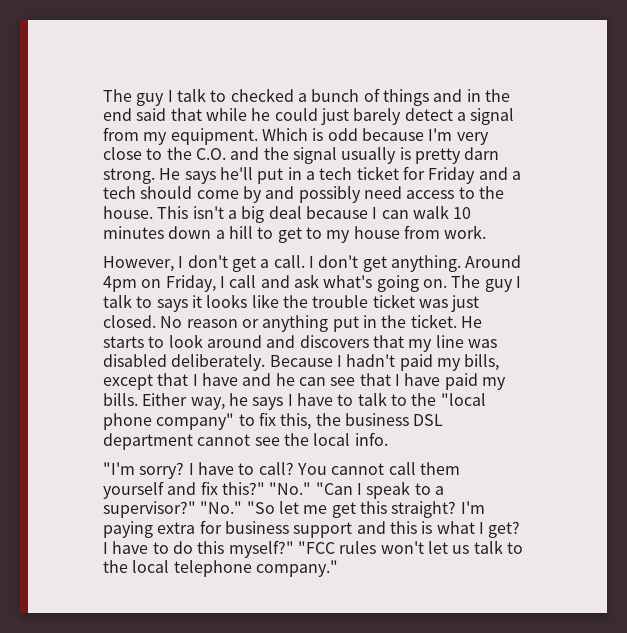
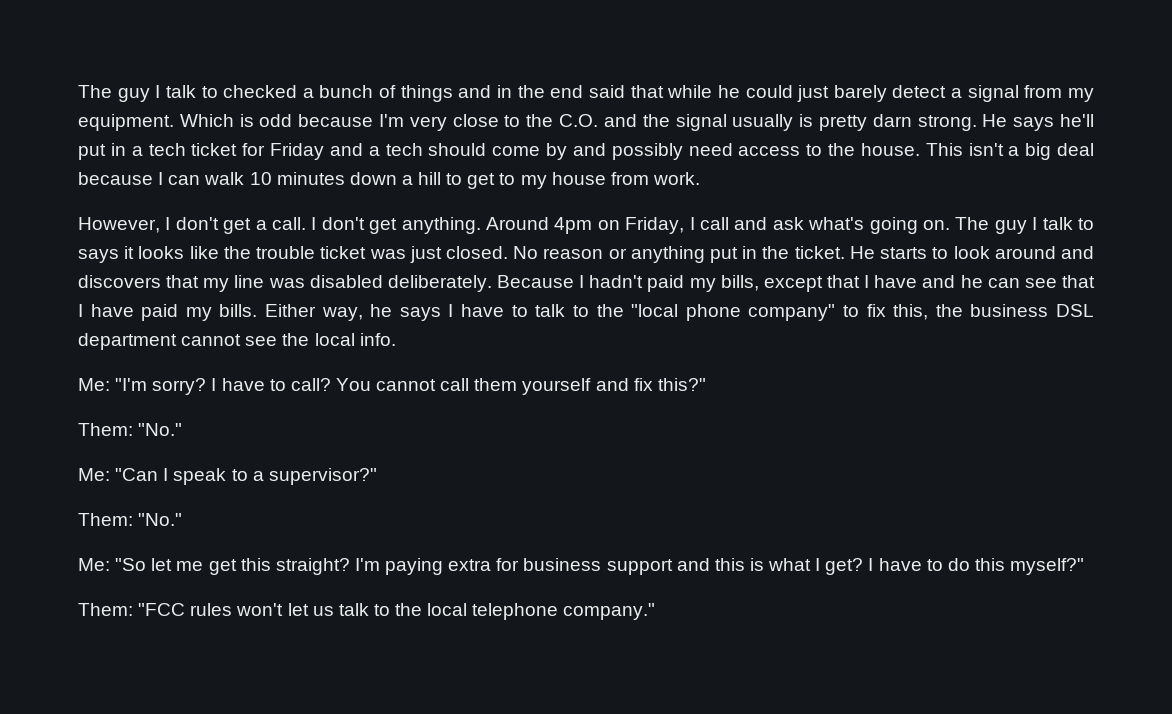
- "I'm sorry?
+ Me: "I'm sorry?
- You cannot call them yourself and fix this?" "No." "Can I speak to a supervisor?" "No." "So let me get this straight?
+ You cannot call them yourself and fix this?"
+ Them: "No."
+ Me: "Can I speak to a supervisor?"
+ Them: "No."
+ Me: "So let me get this straight?
- I have to do this myself?" "FCC rules won't let us talk to the local telephone company."
+ I have to do this myself?"
+ Them: "FCC rules won't let us talk to the local telephone company."

